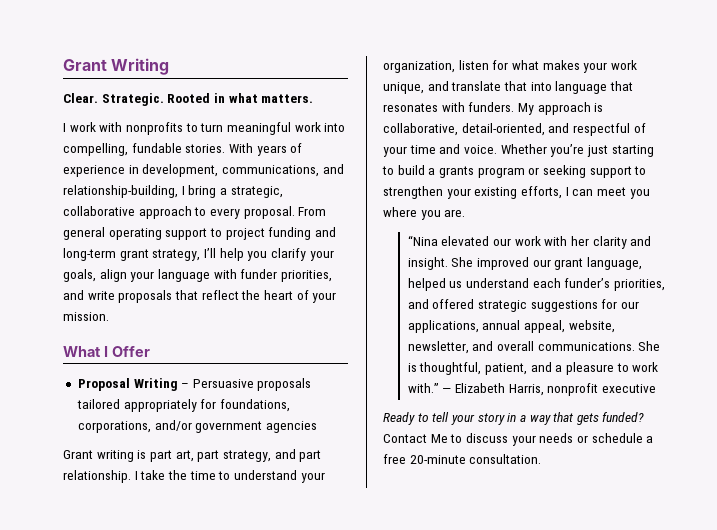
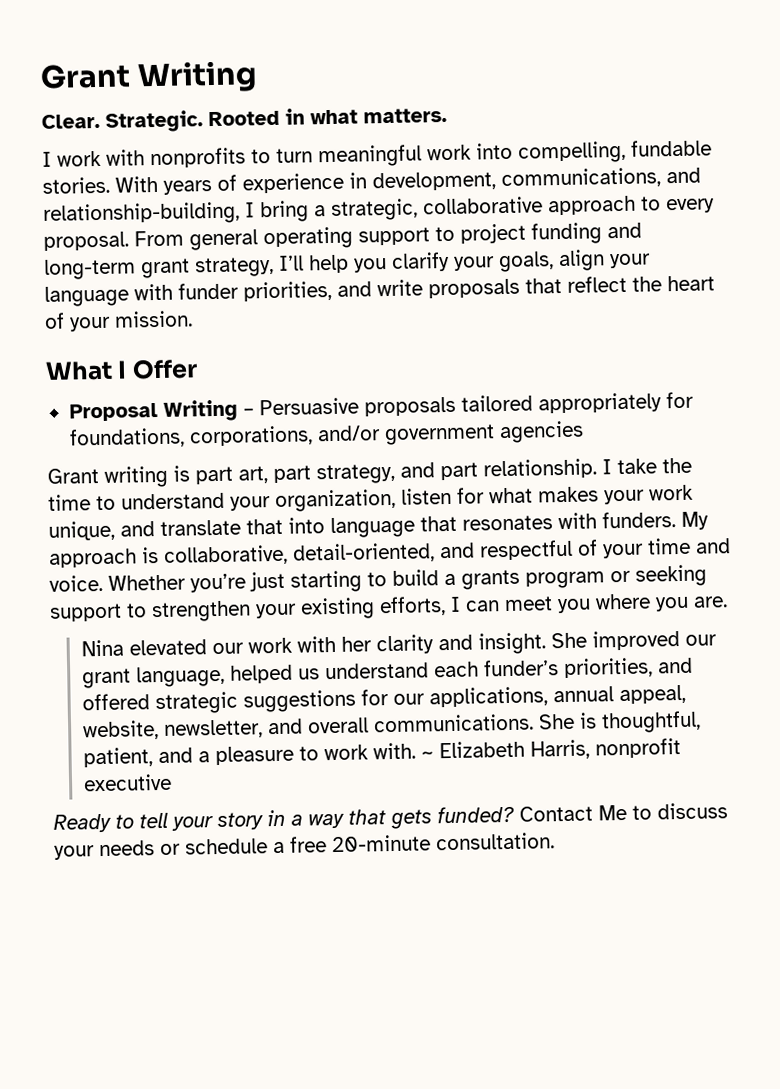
- “Nina elevated our work with her clarity and insight.
+ Nina elevated our work with her clarity and insight.
- She is thoughtful, patient, and a pleasure to work with.” — Elizabeth Harris, nonprofit executive
+ She is thoughtful, patient, and a pleasure to work with. ~ Elizabeth Harris, nonprofit executive

